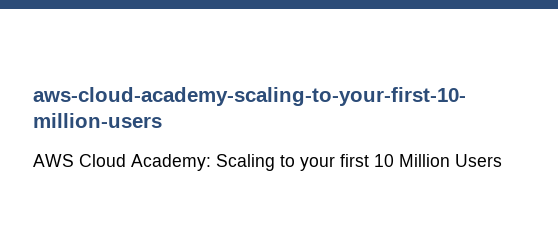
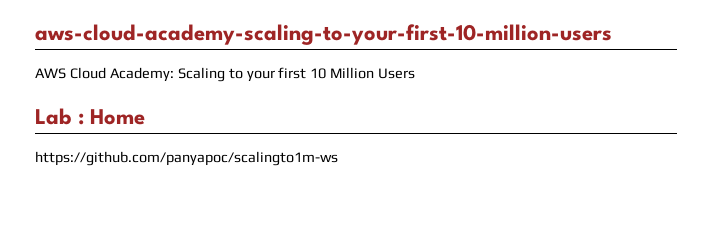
+ Lab : Home
+ https://github.com/panyapoc/scalingto1m-ws

